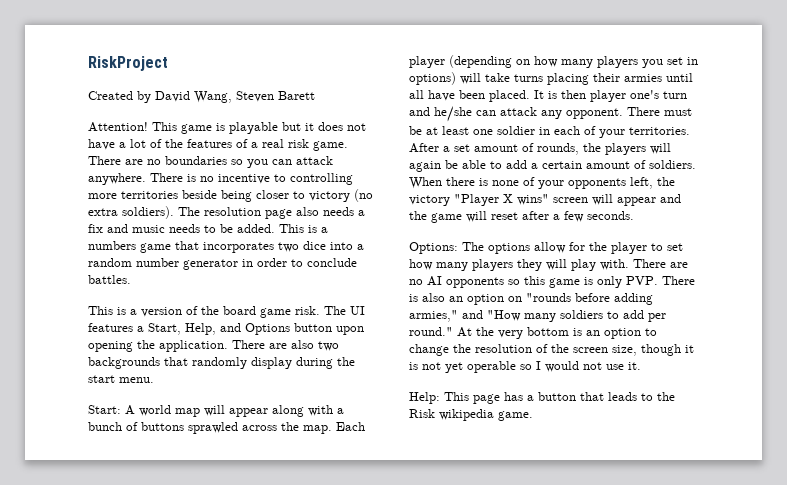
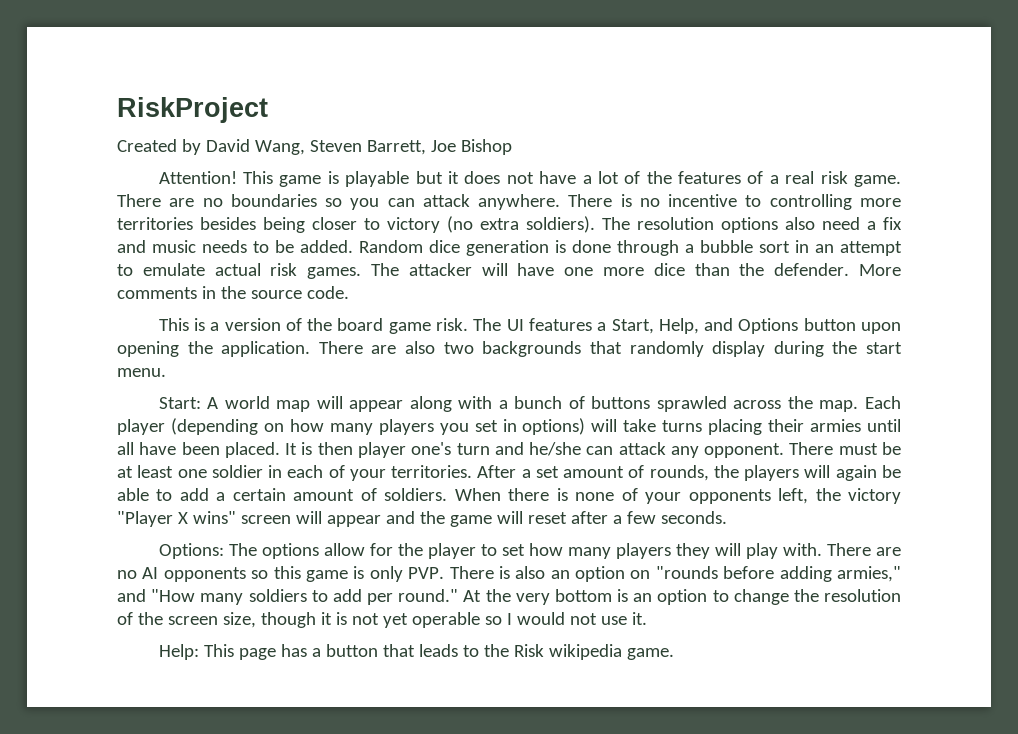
- Created by David Wang, Steven Barett
+ Created by David Wang, Steven Barrett, Joe Bishop
- There is no incentive to controlling more territories beside being closer to victory (no extra soldiers).
+ There is no incentive to controlling more territories besides being closer to victory (no extra soldiers).
- The resolution page also needs a fix and music needs to be added.
+ The resolution options also need a fix and music needs to be added.
- This is a numbers game that incorporates two dice into a random number generator in order to conclude battles.
+ Random dice generation is done through a bubble sort in an attempt to emulate actual risk games. The attacker will have one more dice than the defender. More comments in the source code.

